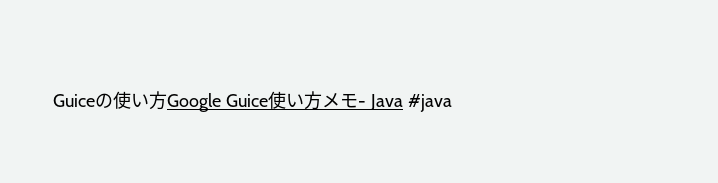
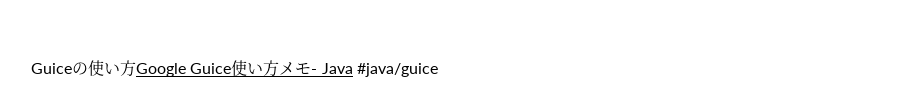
- Guiceの使い方Google Guice使い方メモ- Java #java
+ Guiceの使い方Google Guice使い方メモ- Java #java/guice

